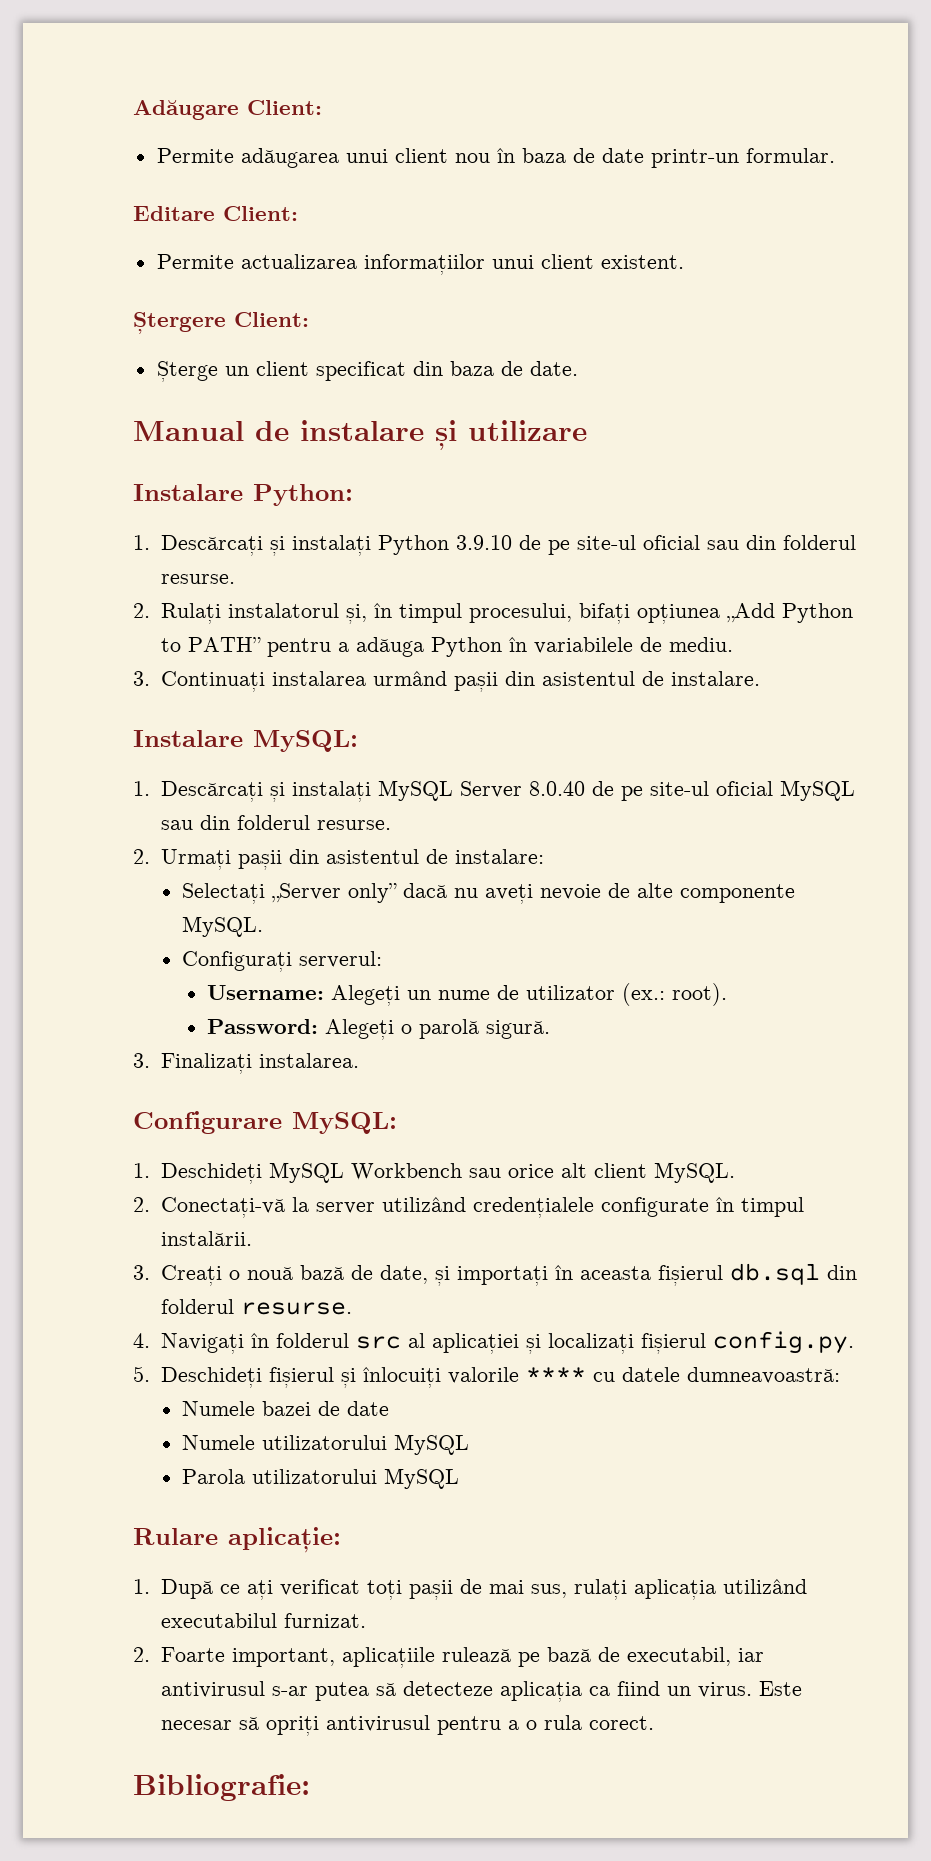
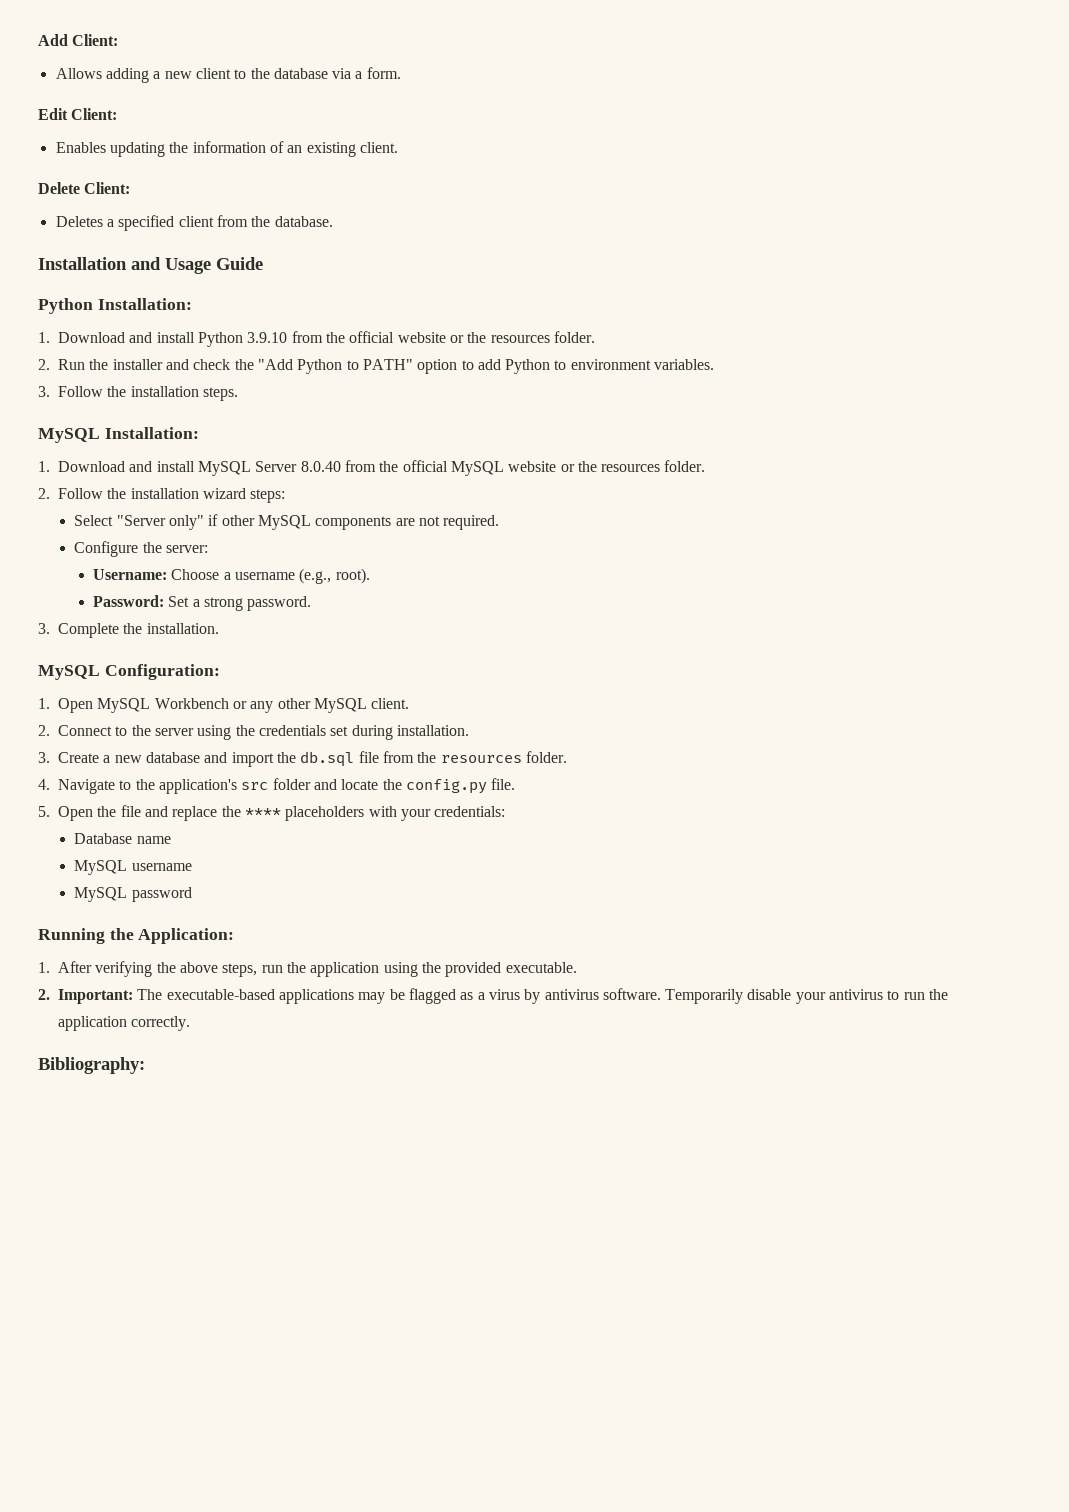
- Adăugare Client:
- Permite adăugarea unui client nou în baza de date printr-un formular.
- Editare Client:
- Permite actualizarea informațiilor unui client existent.
- Ștergere Client:
- Șterge un client specificat din baza de date.
- Manual de instalare și utilizare
- Instalare Python:
- 1. Descărcați și instalați Python 3.9.10 de pe site-ul oficial sau din folderul resurse.
- 2. Rulați instalatorul și, în timpul procesului, bifați opțiunea „Add Python to PATH” pentru a adăuga Python în variabilele de mediu.
- 3. Continuați instalarea urmând pașii din asistentul de instalare.
- Instalare MySQL:
- 1. Descărcați și instalați MySQL Server 8.0.40 de pe site-ul oficial MySQL sau din folderul resurse.
- 2. Urmați pașii din asistentul de instalare:
- Selectați „Server only” dacă nu aveți nevoie de alte componente MySQL.
- Configurați serverul:
- Username: Alegeți un nume de utilizator (ex.: root).
- Password: Alegeți o parolă sigură.
- 3. Finalizați instalarea.
- Configurare MySQL:
- 1. Deschideți MySQL Workbench sau orice alt client MySQL.
- 2. Conectați-vă la server utilizând credențialele configurate în timpul instalării.
- 3. Creați o nouă bază de date, și importați în aceasta fișierul db.sql din folderul resurse.
- 4. Navigați în folderul src al aplicației și localizați fișierul config.py.
- 5. Deschideți fișierul și înlocuiți valorile **** cu datele dumneavoastră:
- Numele bazei de date
- Numele utilizatorului MySQL
- Parola utilizatorului MySQL
- Rulare aplicație:
- 1. După ce ați verificat toți pașii de mai sus, rulați aplicația utilizând executabilul furnizat.
- 2. Foarte important, aplicațiile rulează pe bază de executabil, iar antivirusul s-ar putea să detecteze aplicația ca fiind un virus. Este necesar să opriți antivirusul pentru a o rula corect.
- Bibliografie:
+ Add Client:
+ Allows adding a new client to the database via a form.
+ Edit Client:
+ Enables updating the information of an existing client.
+ Delete Client:
+ Deletes a specified client from the database.
+ Installation and Usage Guide
+ Python Installation:
+ 1. Download and install Python 3.9.10 from the official website or the resources folder.
+ 2. Run the installer and check the "Add Python to PATH" option to add Python to environment variables.
+ 3. Follow the installation steps.
+ MySQL Installation:
+ 1. Download and install MySQL Server 8.0.40 from the official MySQL website or the resources folder.
+ 2. Follow the installation wizard steps:
+ Select "Server only" if other MySQL components are not required.
+ Configure the server:
+ Username: Choose a username (e.g., root).
+ Password: Set a strong password.
+ 3. Complete the installation.
+ MySQL Configuration:
+ 1. Open MySQL Workbench or any other MySQL client.
+ 2. Connect to the server using the credentials set during installation.
+ 3. Create a new database and import the db.sql file from the resources folder.
+ 4. Navigate to the application's src folder and locate the config.py file.
+ 5. Open the file and replace the **** placeholders with your credentials:
+ Database name
+ MySQL username
+ MySQL password
+ Running the Application:
+ 1. After verifying the above steps, run the application using the provided executable.
+ 2. Important: The executable-based applications may be flagged as a virus by antivirus software. Temporarily disable your antivirus to run the application correctly.
+ Bibliography:

